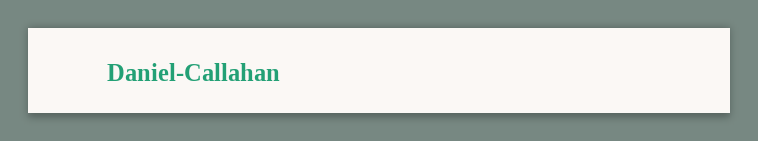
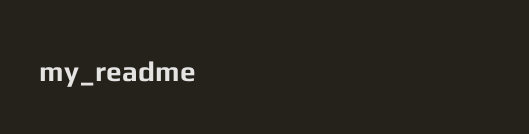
- Daniel-Callahan
+ my_readme

